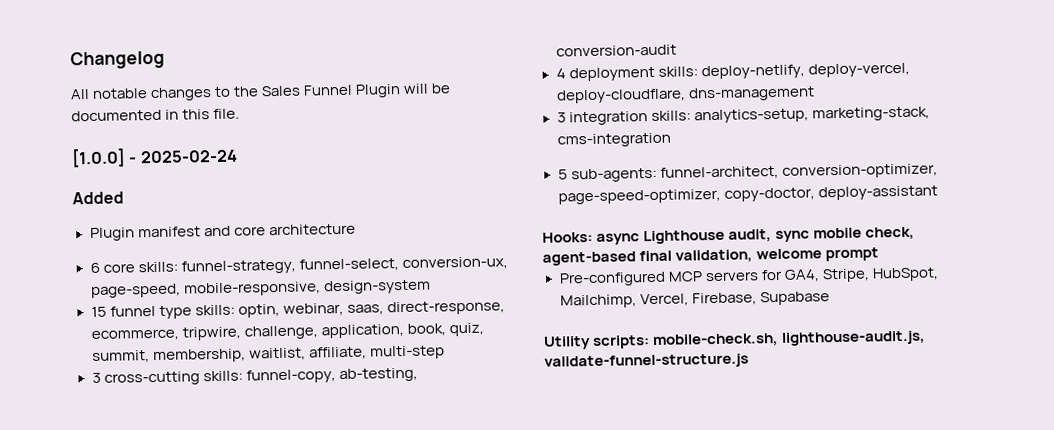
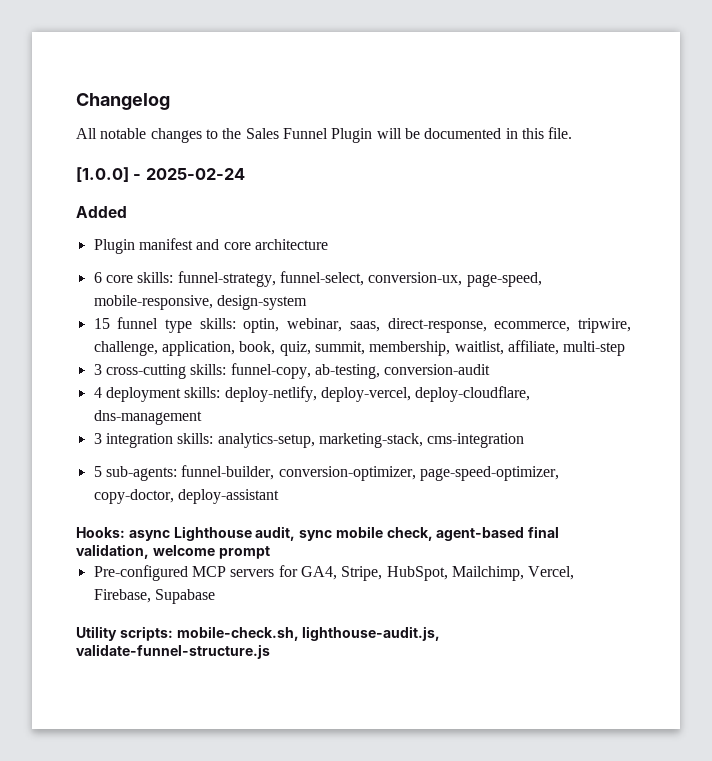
- 5 sub-agents: funnel-architect, conversion-optimizer, page-speed-optimizer, copy-doctor, deploy-assistant
+ 5 sub-agents: funnel-builder, conversion-optimizer, page-speed-optimizer, copy-doctor, deploy-assistant

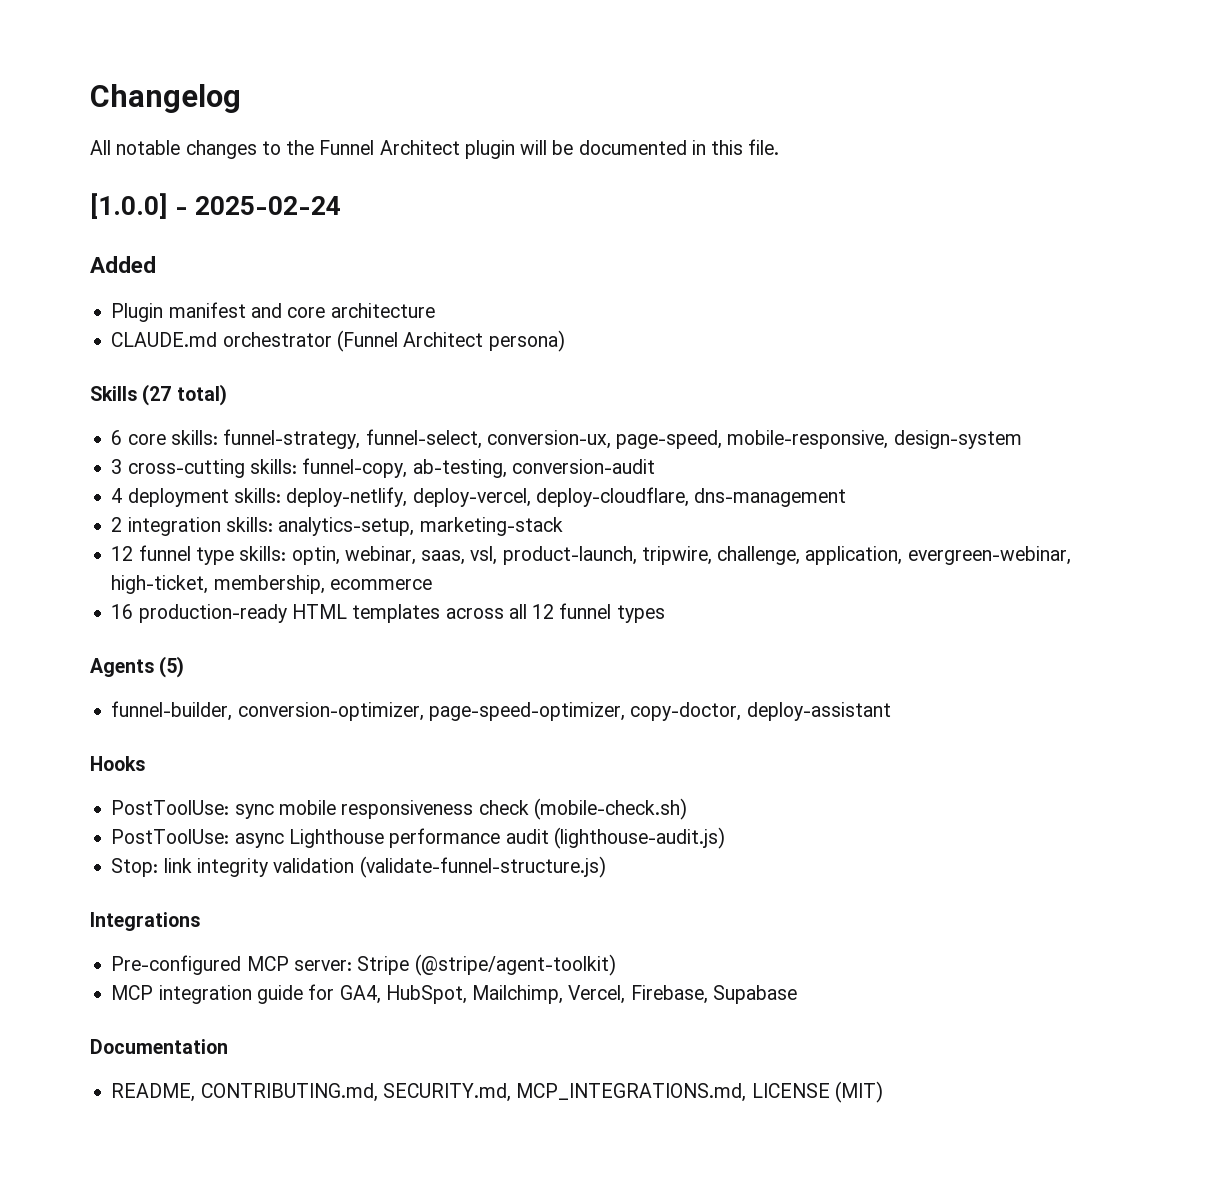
- All notable changes to the Sales Funnel Plugin will be documented in this file.
+ All notable changes to the Funnel Architect plugin will be documented in this file.
+ CLAUDE.md orchestrator (Funnel Architect persona)
+ Skills (27 total)
- 15 funnel type skills: optin, webinar, saas, direct-response, ecommerce, tripwire, challenge, application, book, quiz, summit, membership, waitlist, affiliate, multi-step
- 3 integration skills: analytics-setup, marketing-stack, cms-integration
- 5 sub-agents: funnel-builder, conversion-optimizer, page-speed-optimizer, copy-doctor, deploy-assistant
+ 2 integration skills: analytics-setup, marketing-stack
+ 12 funnel type skills: optin, webinar, saas, vsl, product-launch, tripwire, challenge, application, evergreen-webinar, high-ticket, membership, ecommerce
+ 16 production-ready HTML templates across all 12 funnel types
+ Agents (5)
+ funnel-builder, conversion-optimizer, page-speed-optimizer, copy-doctor, deploy-assistant
- Hooks: async Lighthouse audit, sync mobile check, agent-based final validation, welcome prompt
- Pre-configured MCP servers for GA4, Stripe, HubSpot, Mailchimp, Vercel, Firebase, Supabase
+ Hooks
+ PostToolUse: sync mobile responsiveness check (mobile-check.sh)
+ PostToolUse: async Lighthouse performance audit (lighthouse-audit.js)
+ Stop: link integrity validation (validate-funnel-structure.js)
+ Integrations
+ Pre-configured MCP server: Stripe (@stripe/agent-toolkit)
+ MCP integration guide for GA4, HubSpot, Mailchimp, Vercel, Firebase, Supabase
- Utility scripts: mobile-check.sh, lighthouse-audit.js, validate-funnel-structure.js
+ Documentation
+ README, CONTRIBUTING.md, SECURITY.md, MCP_INTEGRATIONS.md, LICENSE (MIT)

